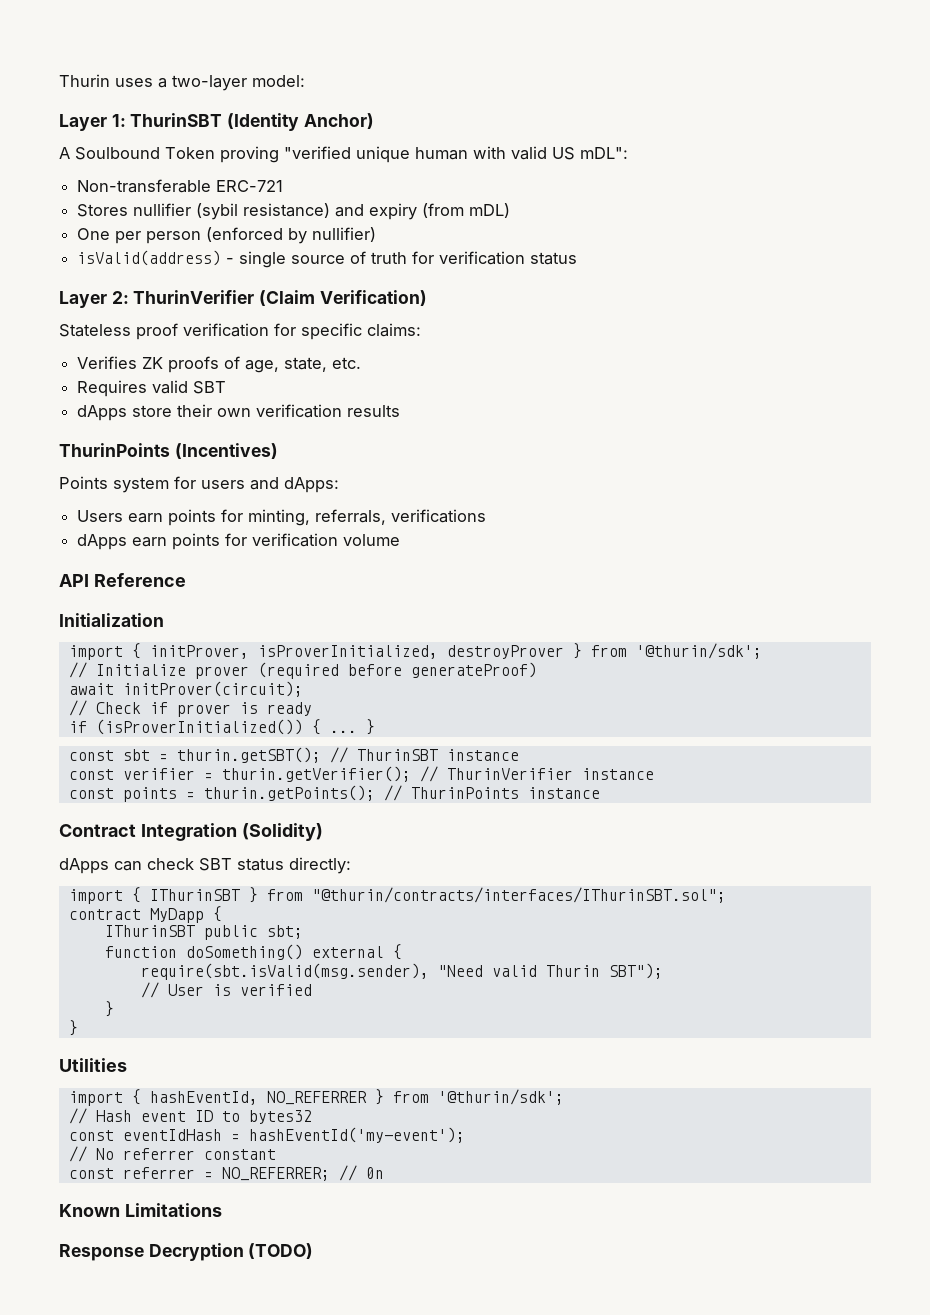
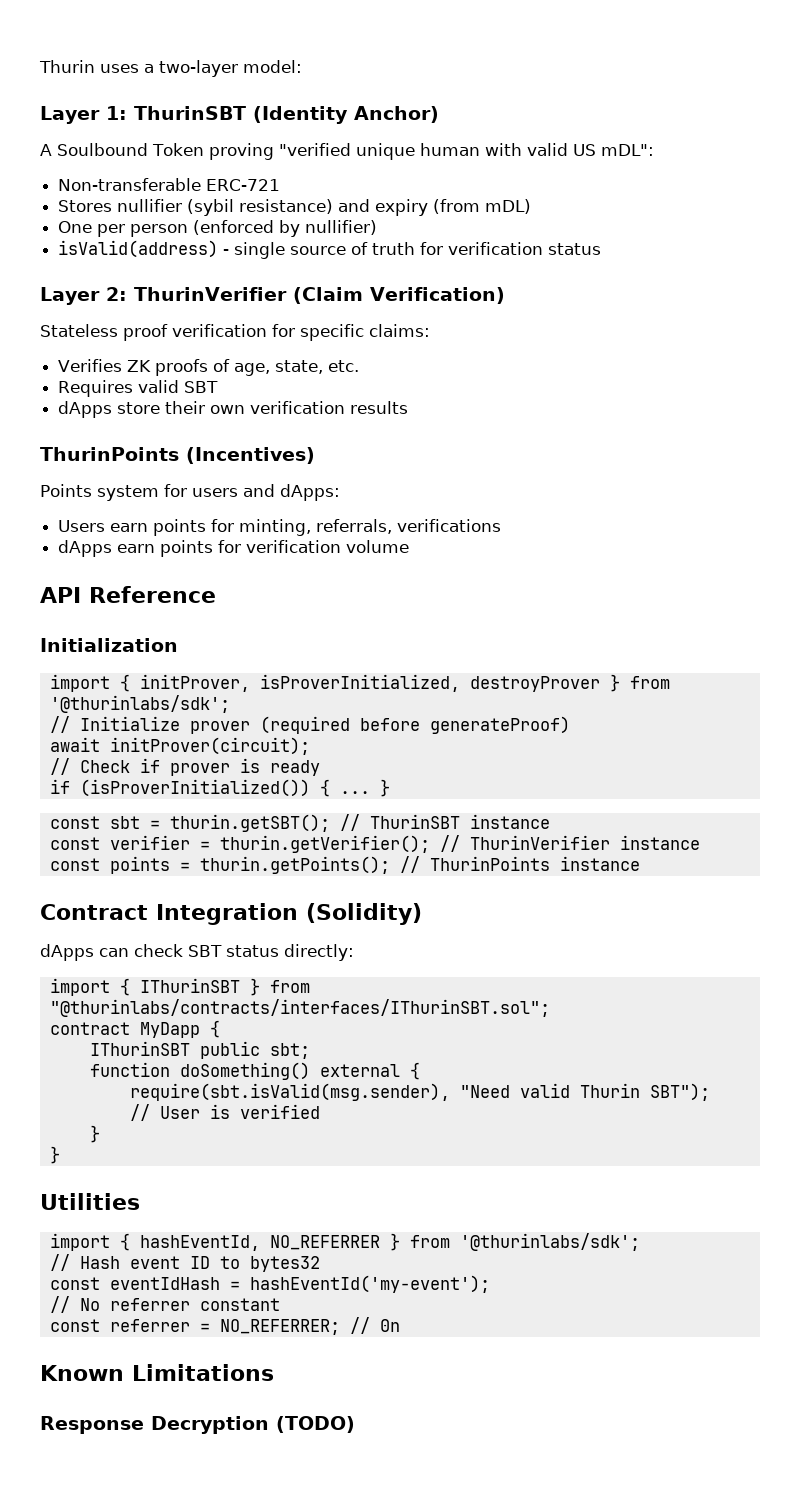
- import { initProver, isProverInitialized, destroyProver } from '@thurin/sdk';
+ import { initProver, isProverInitialized, destroyProver } from '@thurinlabs/sdk';
- import { IThurinSBT } from "@thurin/contracts/interfaces/IThurinSBT.sol";
+ import { IThurinSBT } from "@thurinlabs/contracts/interfaces/IThurinSBT.sol";
- import { hashEventId, NO_REFERRER } from '@thurin/sdk';
+ import { hashEventId, NO_REFERRER } from '@thurinlabs/sdk';

